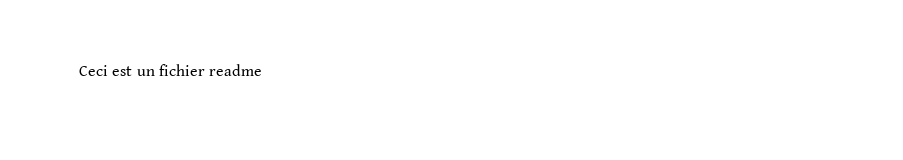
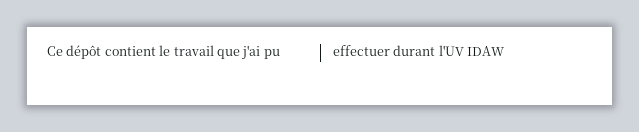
- Ceci est un fichier readme
+ Ce dépôt contient le travail que j'ai pu effectuer durant l'UV IDAW

